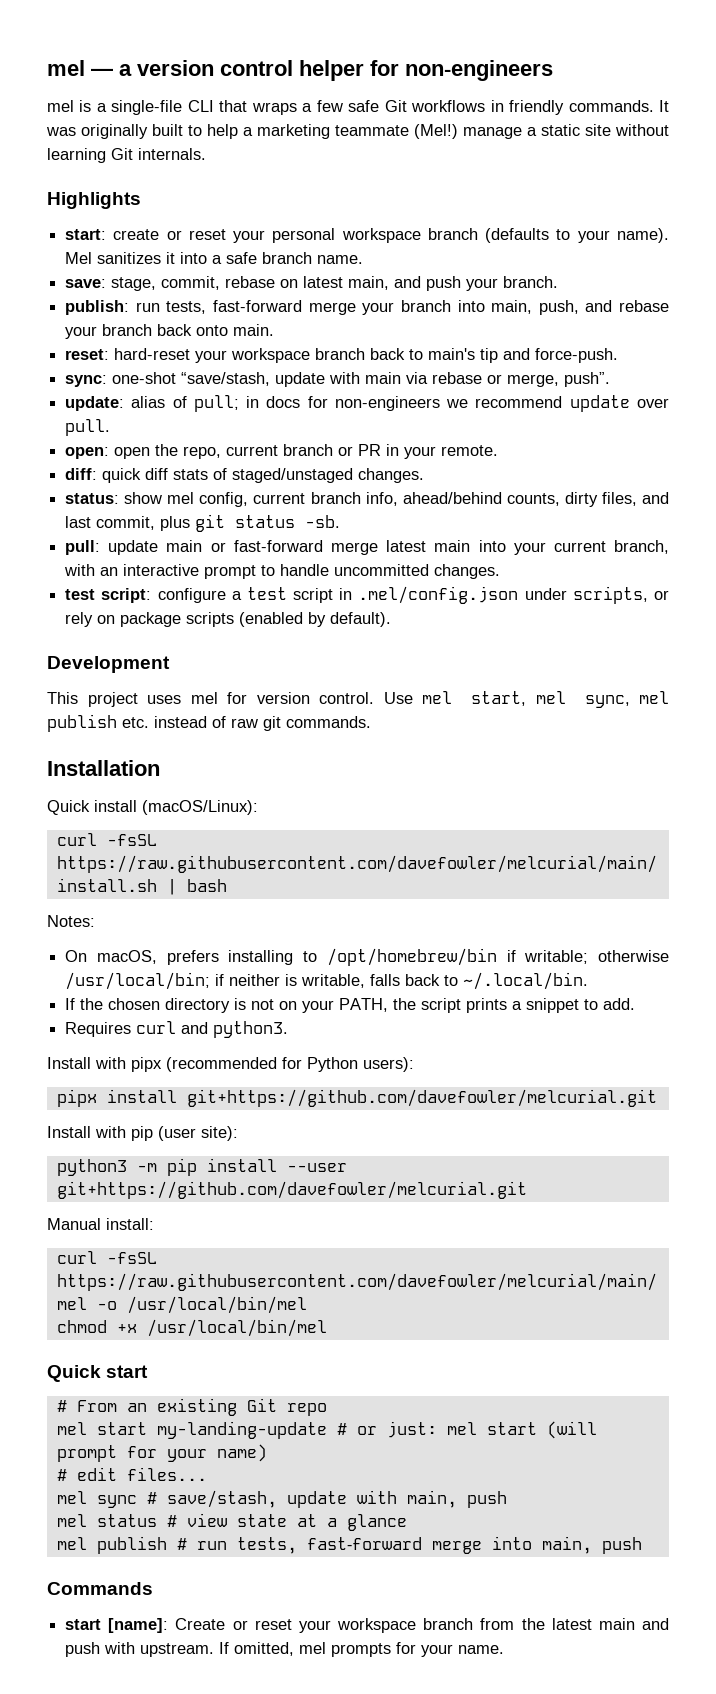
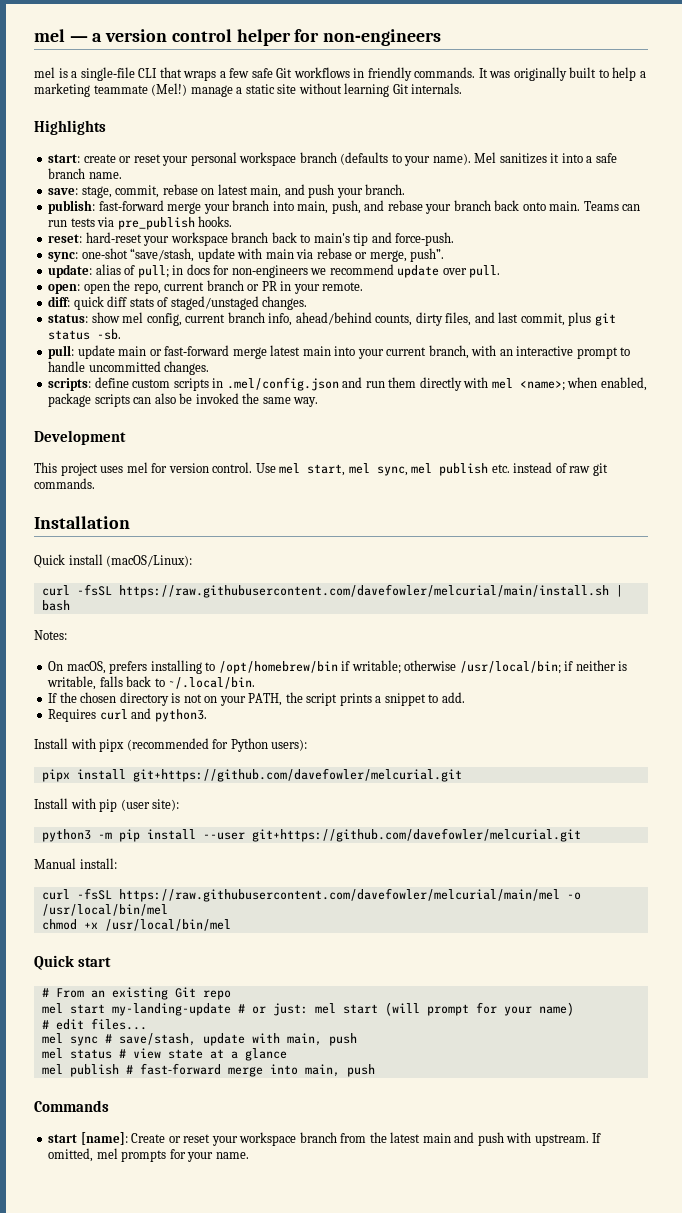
- publish: run tests, fast‑forward merge your branch into main, push, and rebase your branch back onto main.
+ publish: fast‑forward merge your branch into main, push, and rebase your branch back onto main. Teams can run tests via pre_publish hooks.
- test script: configure a test script in .mel/config.json under scripts, or rely on package scripts (enabled by default).
+ scripts: define custom scripts in .mel/config.json and run them directly with mel <name>; when enabled, package scripts can also be invoked the same way.
- mel publish # run tests, fast‑forward merge into main, push
+ mel publish # fast‑forward merge into main, push

